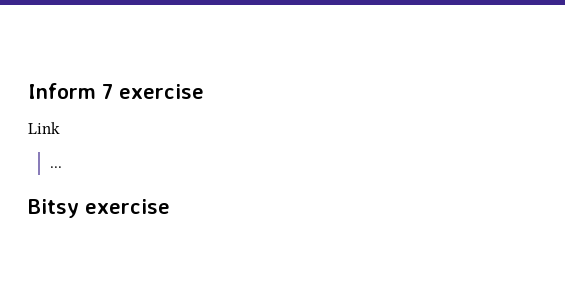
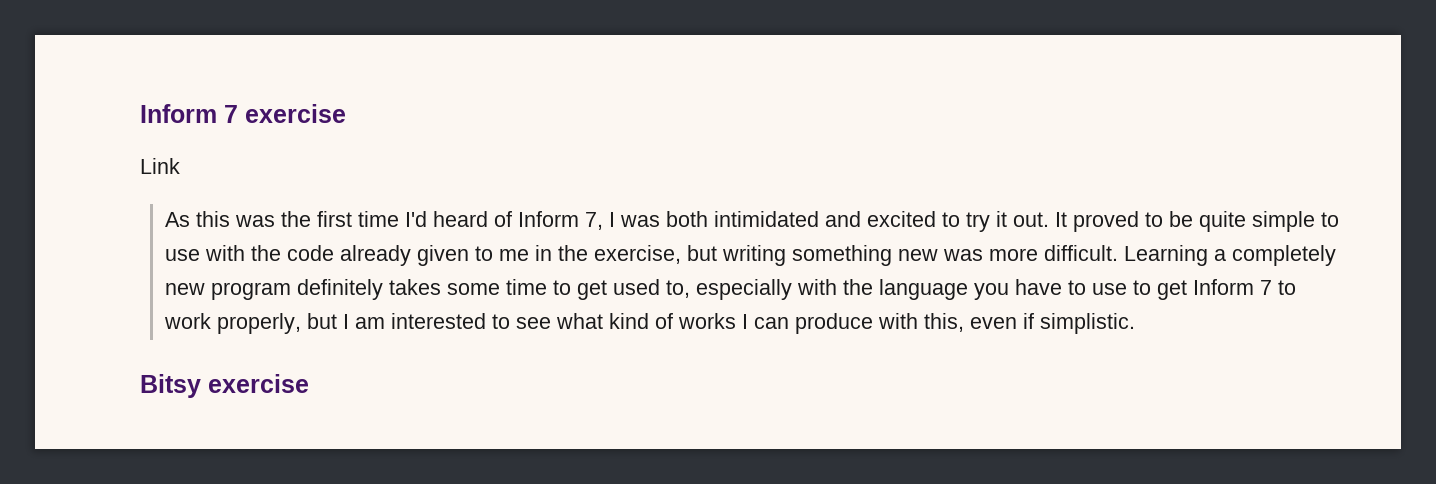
- ...
+ As this was the first time I'd heard of Inform 7, I was both intimidated and excited to try it out. It proved to be quite simple to use with the code already given to me in the exercise, but writing something new was more difficult. Learning a completely new program definitely takes some time to get used to, especially with the language you have to use to get Inform 7 to work properly, but I am interested to see what kind of works I can produce with this, even if simplistic.

